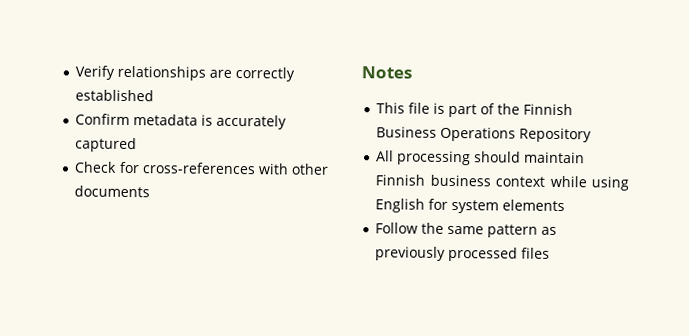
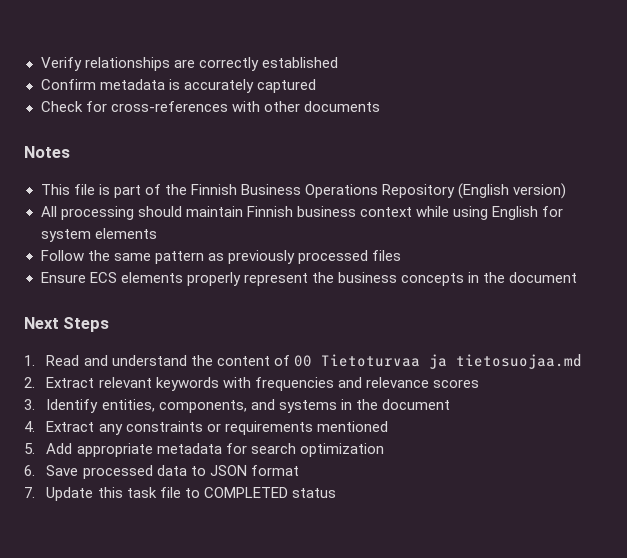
- This file is part of the Finnish Business Operations Repository
+ This file is part of the Finnish Business Operations Repository (English version)
+ Ensure ECS elements properly represent the business concepts in the document
+ Next Steps
+ 1. Read and understand the content of 00 Tietoturvaa ja tietosuojaa.md
+ 2. Extract relevant keywords with frequencies and relevance scores
+ 3. Identify entities, components, and systems in the document
+ 4. Extract any constraints or requirements mentioned
+ 5. Add appropriate metadata for search optimization
+ 6. Save processed data to JSON format
+ 7. Update this task file to COMPLETED status

